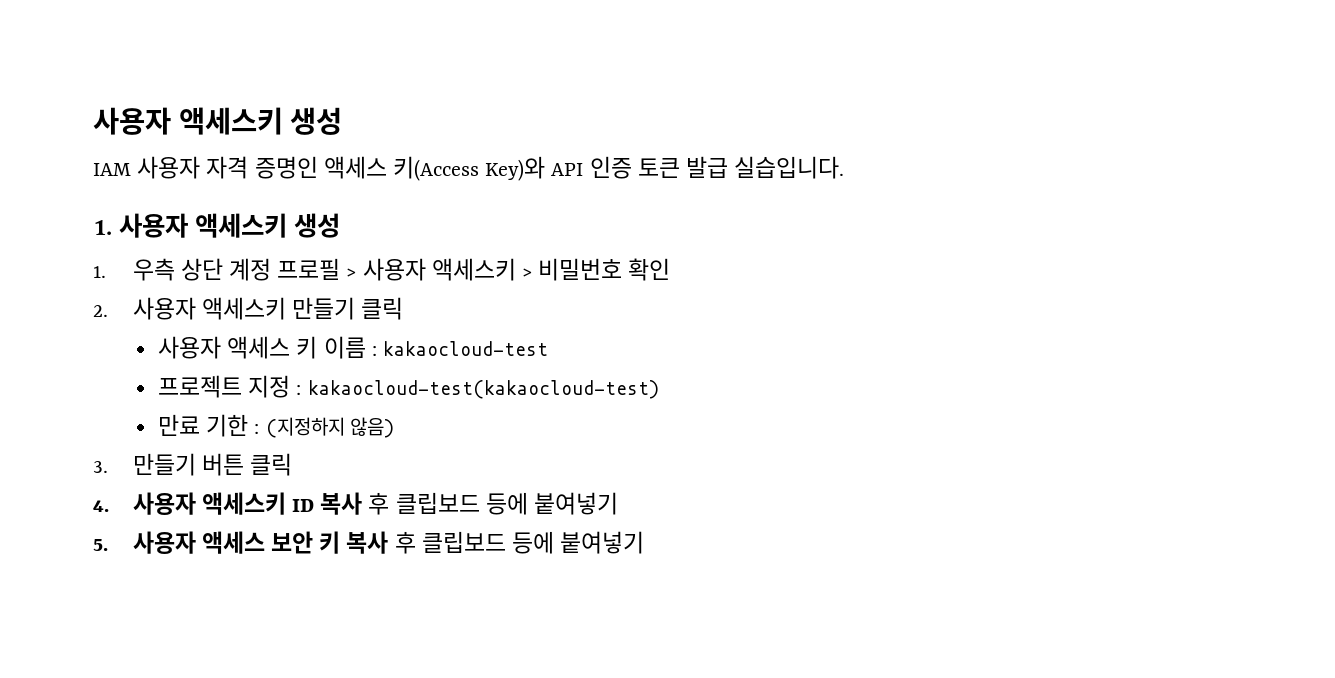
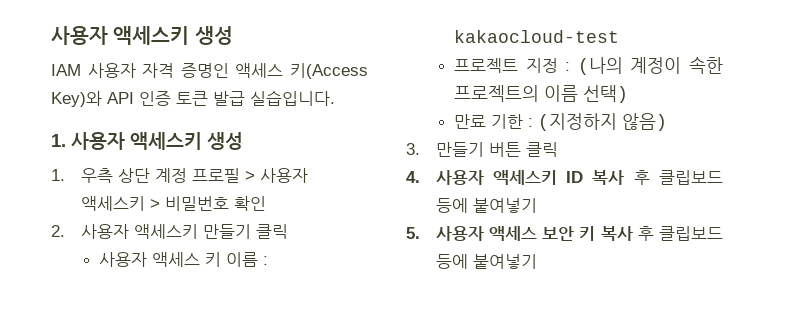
- 프로젝트 지정 : kakaocloud-test(kakaocloud-test)
+ 프로젝트 지정 : (나의 계정이 속한 프로젝트의 이름 선택)

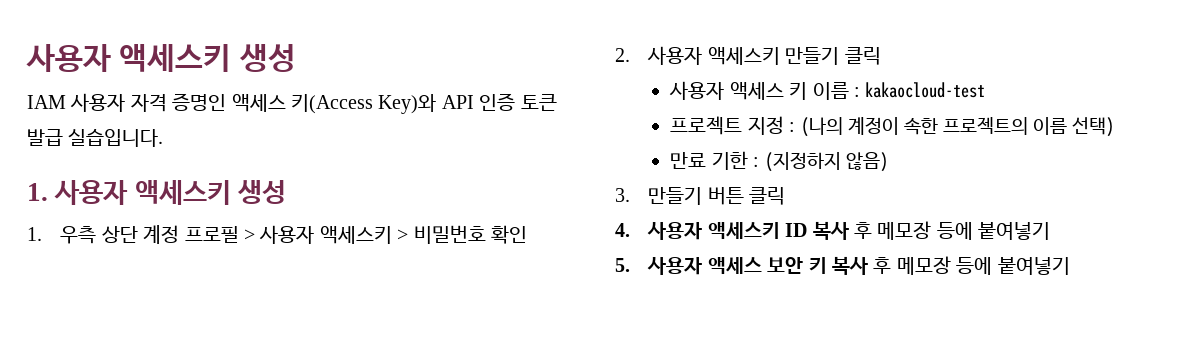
- 4. 사용자 액세스키 ID 복사 후 클립보드 등에 붙여넣기
+ 4. 사용자 액세스키 ID 복사 후 메모장 등에 붙여넣기
- 5. 사용자 액세스 보안 키 복사 후 클립보드 등에 붙여넣기
+ 5. 사용자 액세스 보안 키 복사 후 메모장 등에 붙여넣기

